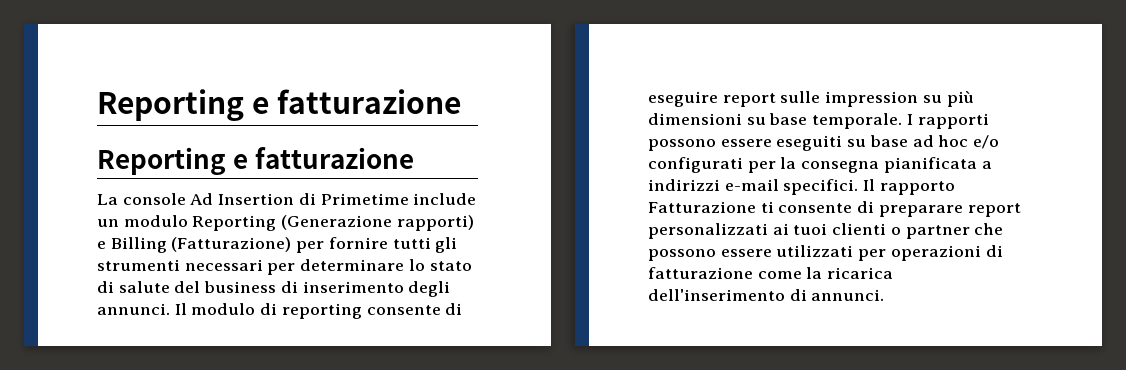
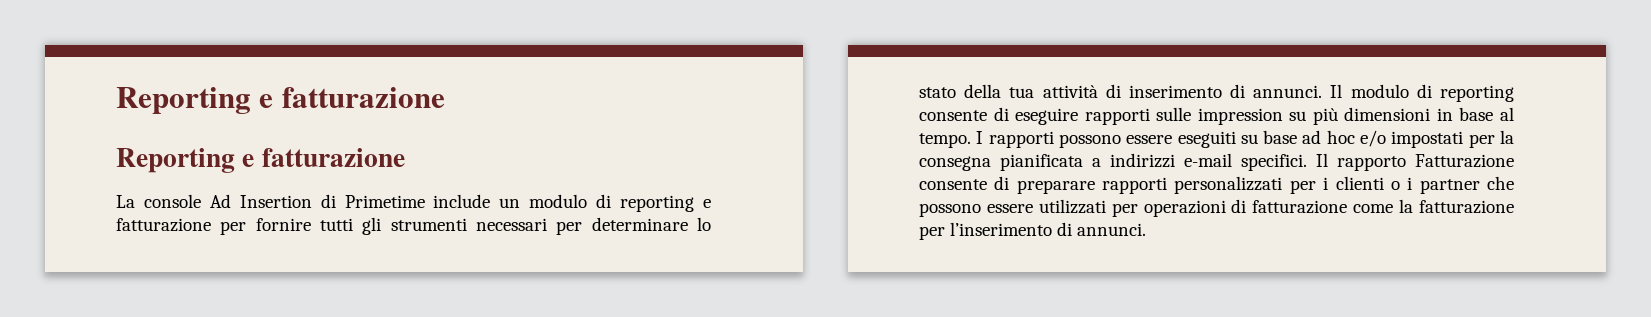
- La console Ad Insertion di Primetime include un modulo Reporting (Generazione rapporti) e Billing (Fatturazione) per fornire tutti gli strumenti necessari per determinare lo stato di salute del business di inserimento degli annunci.
+ La console Ad Insertion di Primetime include un modulo di reporting e fatturazione per fornire tutti gli strumenti necessari per determinare lo stato della tua attività di inserimento di annunci.
- Il modulo di reporting consente di eseguire report sulle impression su più dimensioni su base temporale.
+ Il modulo di reporting consente di eseguire rapporti sulle impression su più dimensioni in base al tempo.
- I rapporti possono essere eseguiti su base ad hoc e/o configurati per la consegna pianificata a indirizzi e-mail specifici.
+ I rapporti possono essere eseguiti su base ad hoc e/o impostati per la consegna pianificata a indirizzi e-mail specifici.
- Il rapporto Fatturazione ti consente di preparare report personalizzati ai tuoi clienti o partner che possono essere utilizzati per operazioni di fatturazione come la ricarica dell'inserimento di annunci.
+ Il rapporto Fatturazione consente di preparare rapporti personalizzati per i clienti o i partner che possono essere utilizzati per operazioni di fatturazione come la fatturazione per l’inserimento di annunci.

